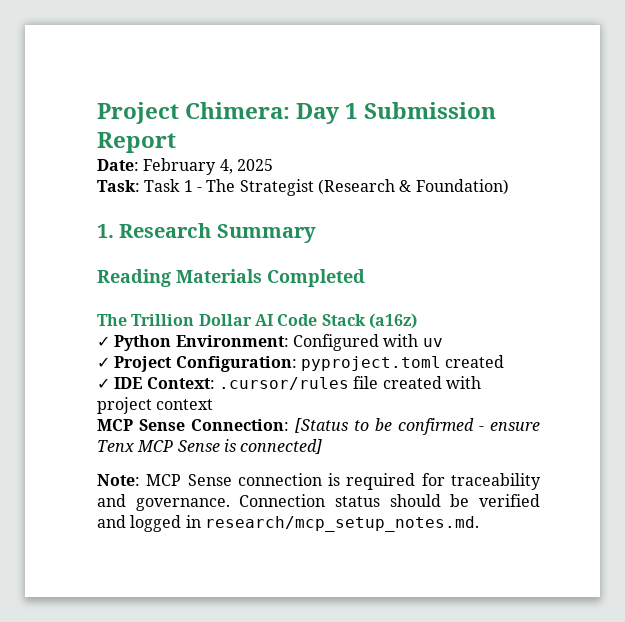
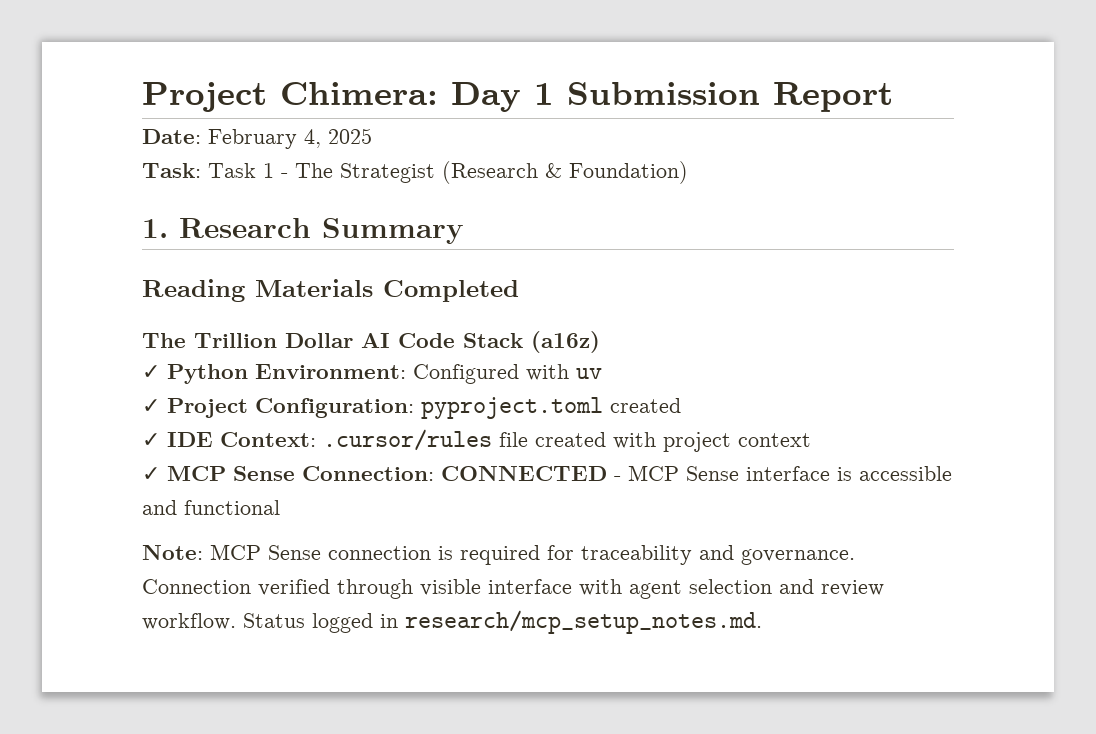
- MCP Sense Connection: [Status to be confirmed - ensure Tenx MCP Sense is connected]
+ ✓ MCP Sense Connection: CONNECTED - MCP Sense interface is accessible and functional
- Connection status should be verified and logged in research/mcp_setup_notes.md.
+ Connection verified through visible interface with agent selection and review workflow. Status logged in research/mcp_setup_notes.md.

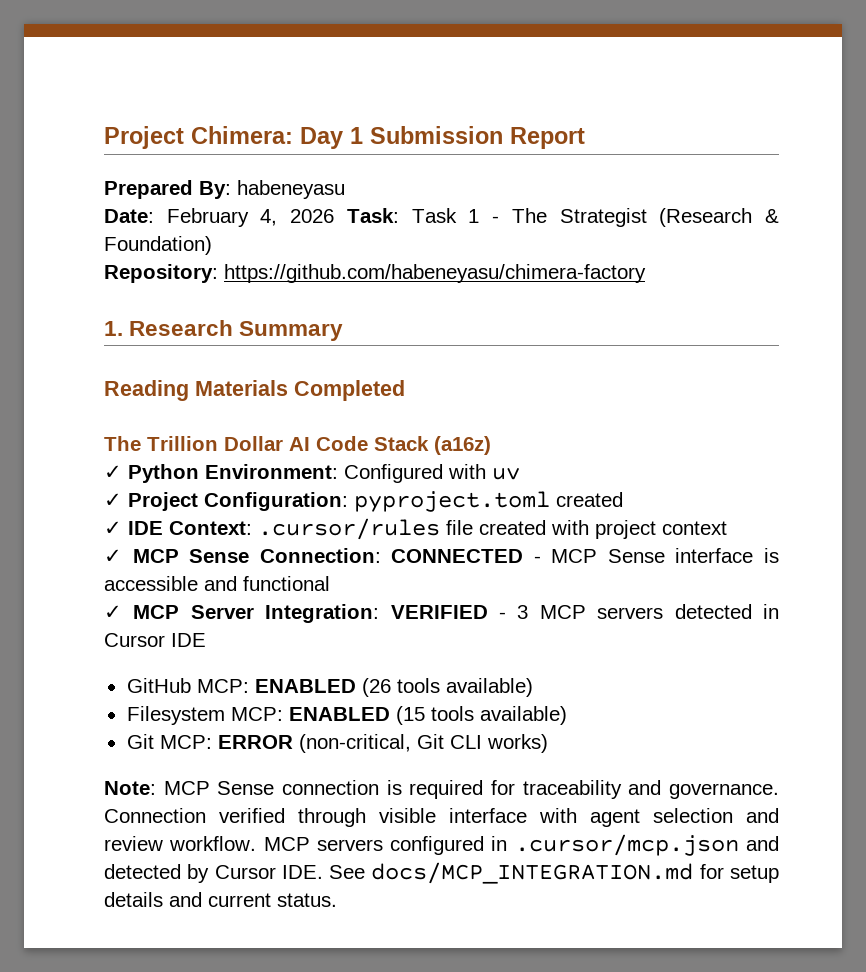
+ Prepared By: habeneyasu
- Date: February 4, 2025
- Task: Task 1 - The Strategist (Research & Foundation)
+ Date: February 4, 2026 Task: Task 1 - The Strategist (Research & Foundation)
+ Repository: https://github.com/habeneyasu/chimera-factory
+ ✓ MCP Server Integration: VERIFIED - 3 MCP servers detected in Cursor IDE
+ GitHub MCP: ENABLED (26 tools available)
+ Filesystem MCP: ENABLED (15 tools available)
+ Git MCP: ERROR (non-critical, Git CLI works)
- Status logged in research/mcp_setup_notes.md.
+ MCP servers configured in .cursor/mcp.json and detected by Cursor IDE. See docs/MCP_INTEGRATION.md for setup details and current status.

